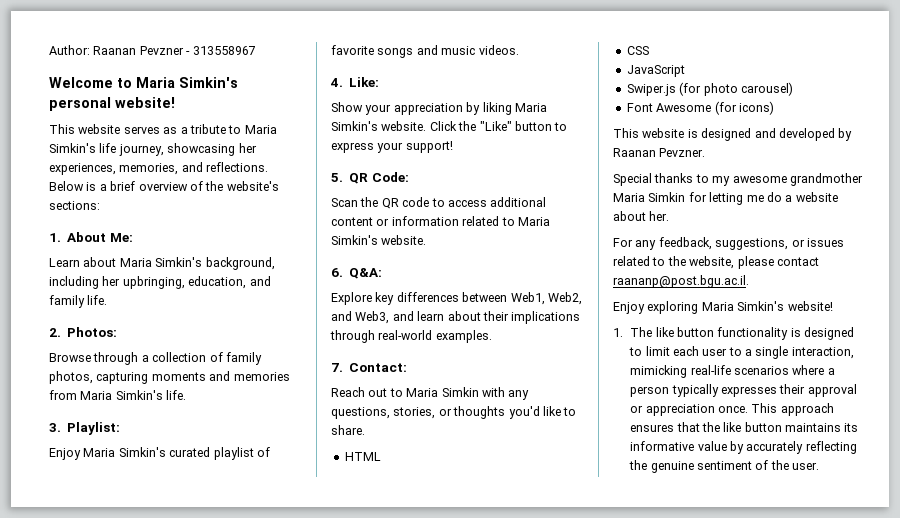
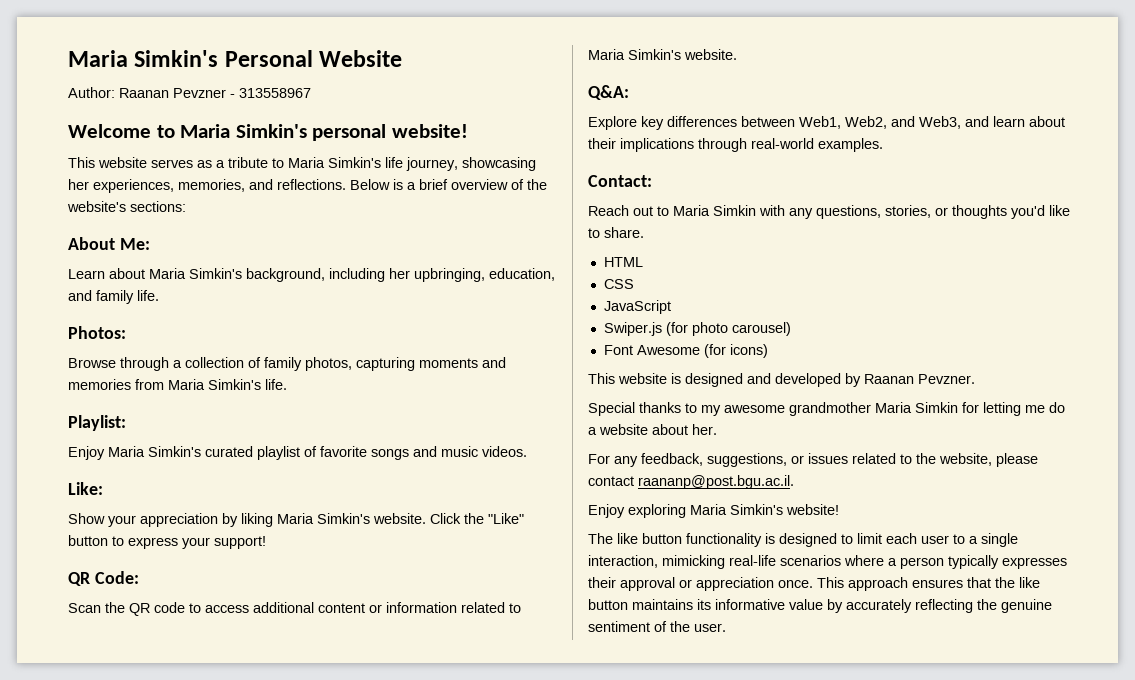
+ Maria Simkin's Personal Website
- 1. About Me:
+ About Me:
- 2. Photos:
+ Photos:
- 3. Playlist:
+ Playlist:
- 4. Like:
+ Like:
- 5. QR Code:
+ QR Code:
- 6. Q&A:
+ Q&A:
- 7. Contact:
+ Contact:
- 1. The like button functionality is designed to limit each user to a single interaction, mimicking real-life scenarios where a person typically expresses their approval or appreciation once.
+ The like button functionality is designed to limit each user to a single interaction, mimicking real-life scenarios where a person typically expresses their approval or appreciation once.

